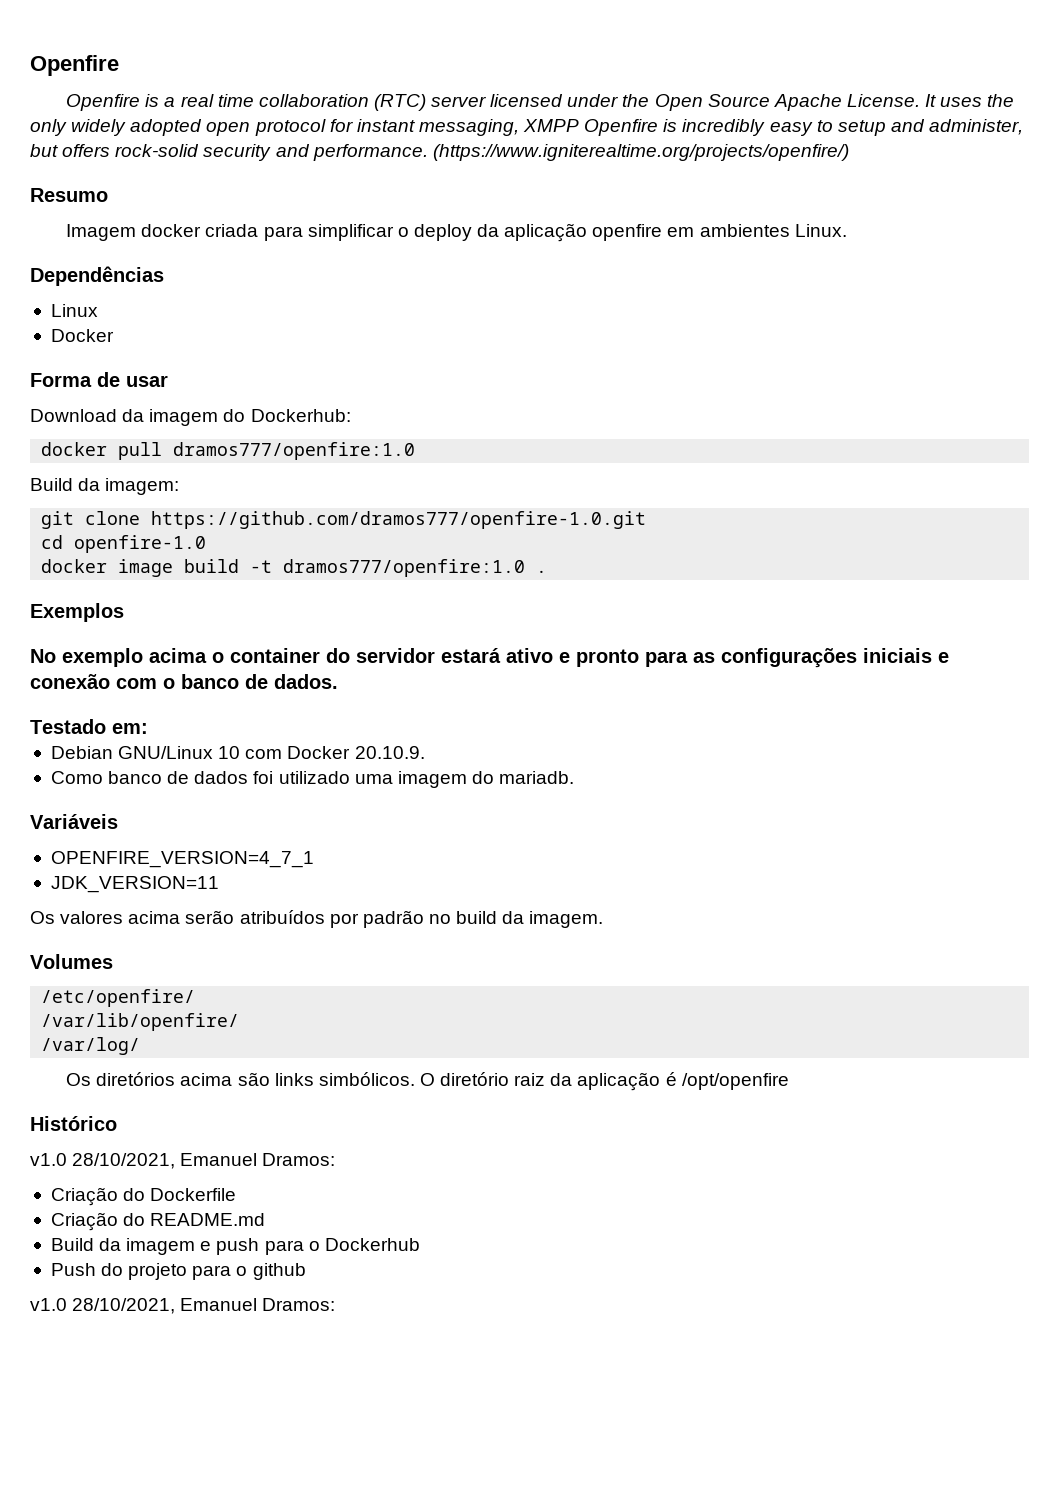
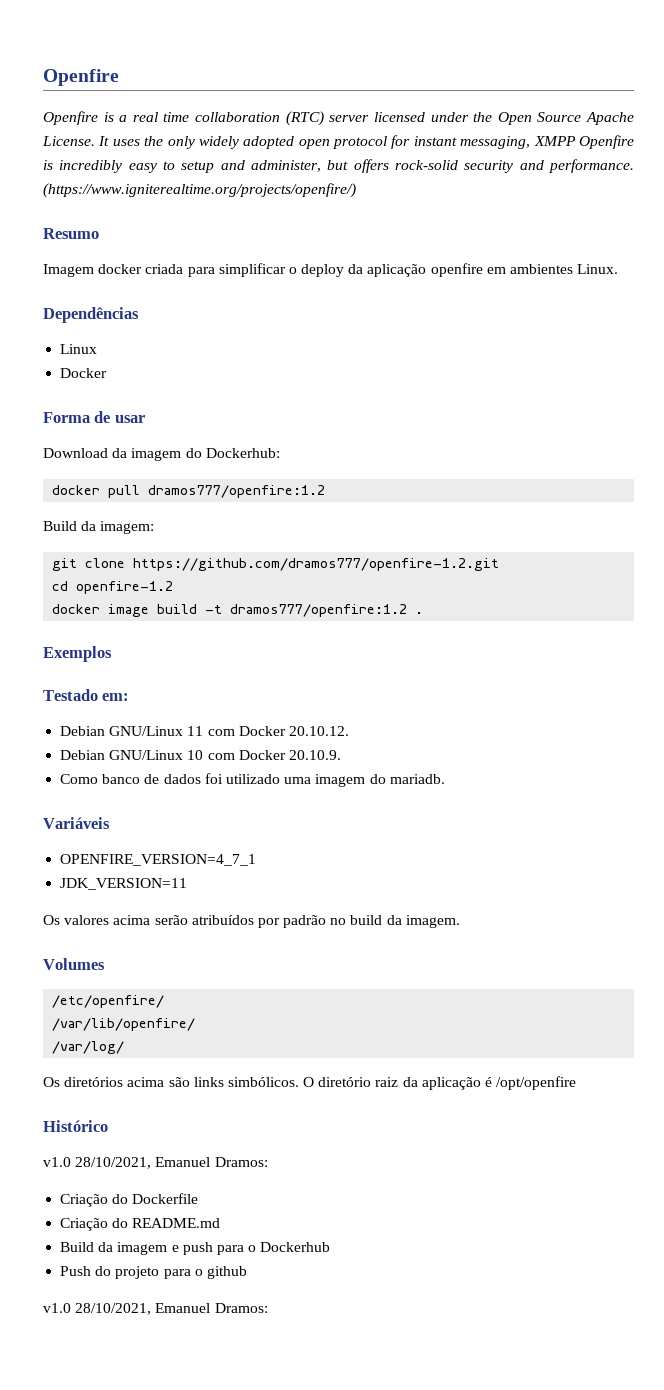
- docker pull dramos777/openfire:1.0
+ docker pull dramos777/openfire:1.2
- git clone https://github.com/dramos777/openfire-1.0.git
+ git clone https://github.com/dramos777/openfire-1.2.git
- cd openfire-1.0
+ cd openfire-1.2
- docker image build -t dramos777/openfire:1.0 .
+ docker image build -t dramos777/openfire:1.2 .
- No exemplo acima o container do servidor estará ativo e pronto para as configurações iniciais e conexão com o banco de dados.
  Testado em:
+ Debian GNU/Linux 11 com Docker 20.10.12.

